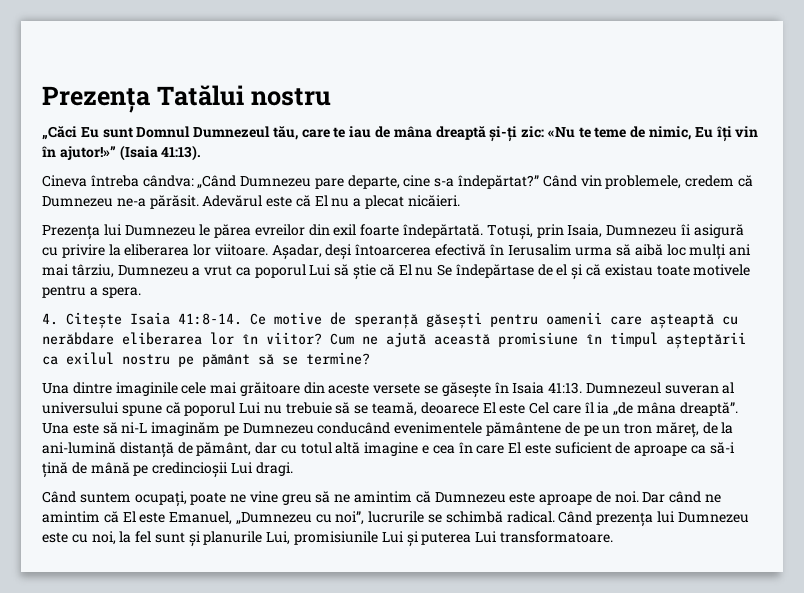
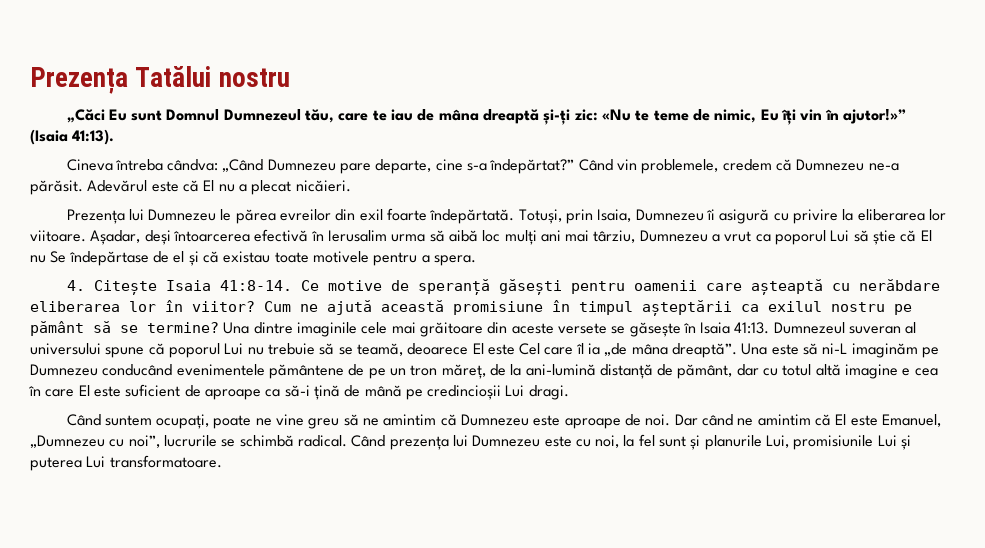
- Cum ne ajută această promisiune în timpul așteptării ca exilul nostru pe pământ să se termine?
- Una dintre imaginile cele mai grăitoare din aceste versete se găsește în Isaia 41:13.
+ Cum ne ajută această promisiune în timpul așteptării ca exilul nostru pe pământ să se termine? Una dintre imaginile cele mai grăitoare din aceste versete se găsește în Isaia 41:13.

